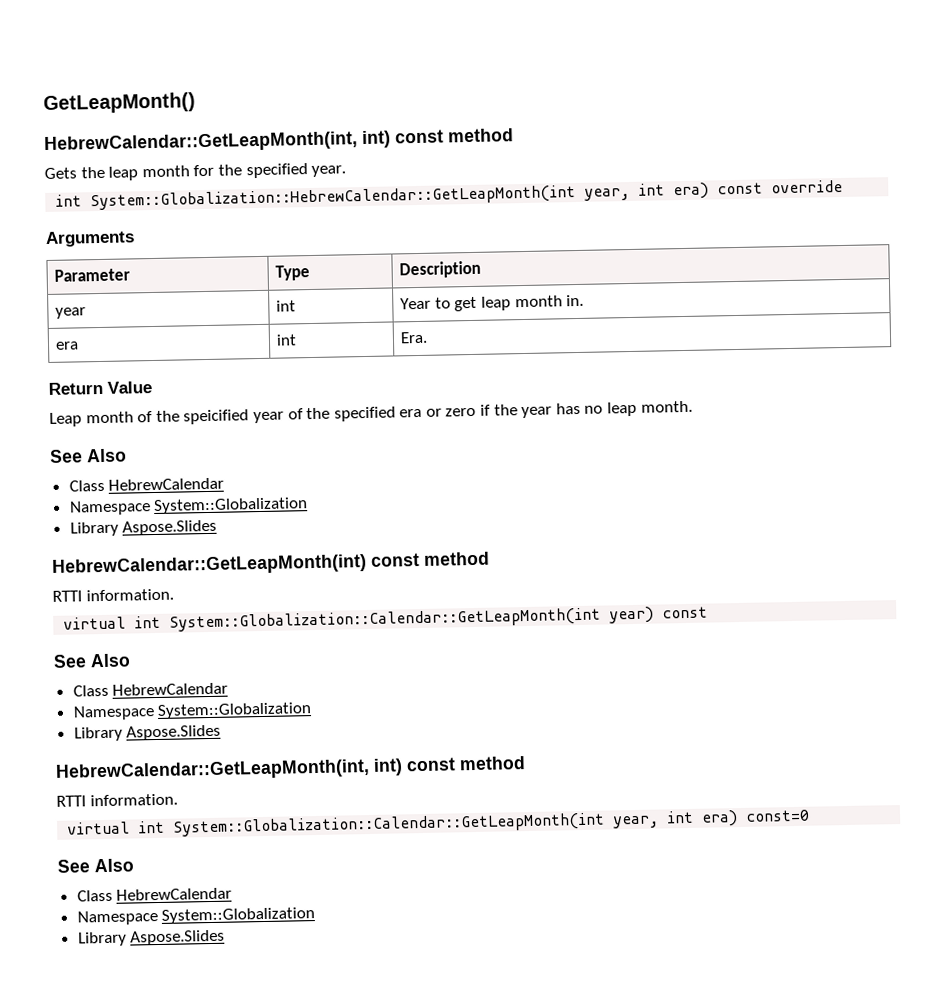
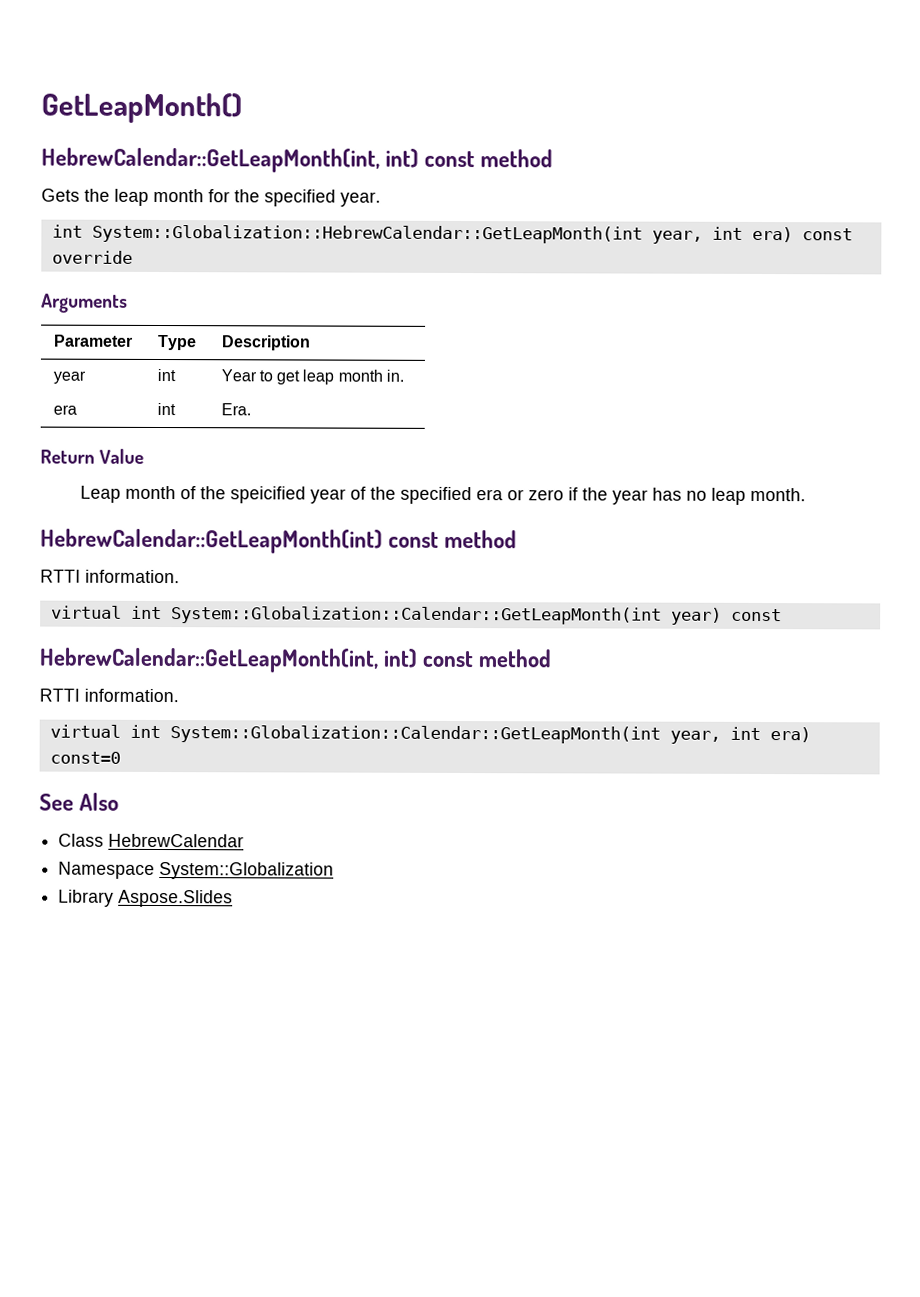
  Leap month of the speicified year of the specified era or zero if the year has no leap month.
- See Also
- Class HebrewCalendar
- Namespace System::Globalization
- Library Aspose.Slides
  virtual int System::Globalization::Calendar::GetLeapMonth(int year) const
- See Also
- Class HebrewCalendar
- Namespace System::Globalization
- Library Aspose.Slides

